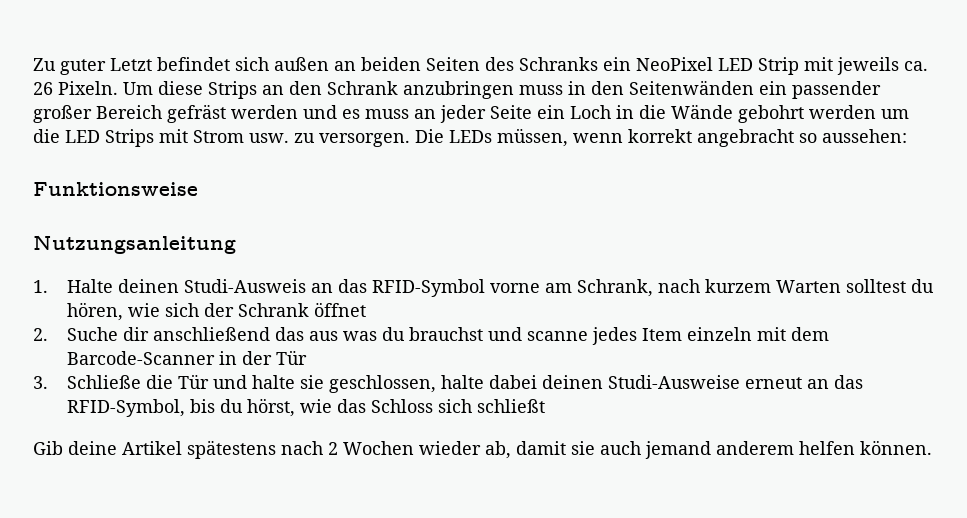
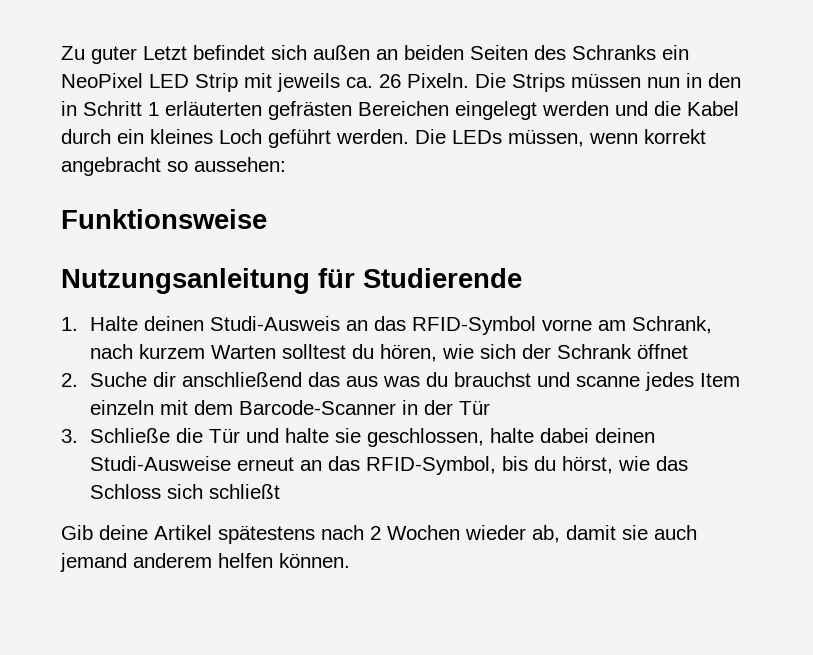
- Um diese Strips an den Schrank anzubringen muss in den Seitenwänden ein passender großer Bereich gefräst werden und es muss an jeder Seite ein Loch in die Wände gebohrt werden um die LED Strips mit Strom usw. zu versorgen.
+ Die Strips müssen nun in den in Schritt 1 erläuterten gefrästen Bereichen eingelegt werden und die Kabel durch ein kleines Loch geführt werden.
- Nutzungsanleitung
+ Nutzungsanleitung für Studierende

